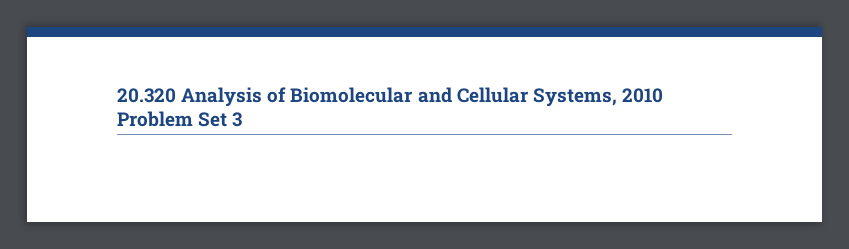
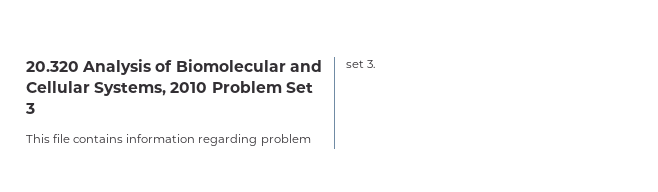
+ This file contains information regarding problem set 3.

